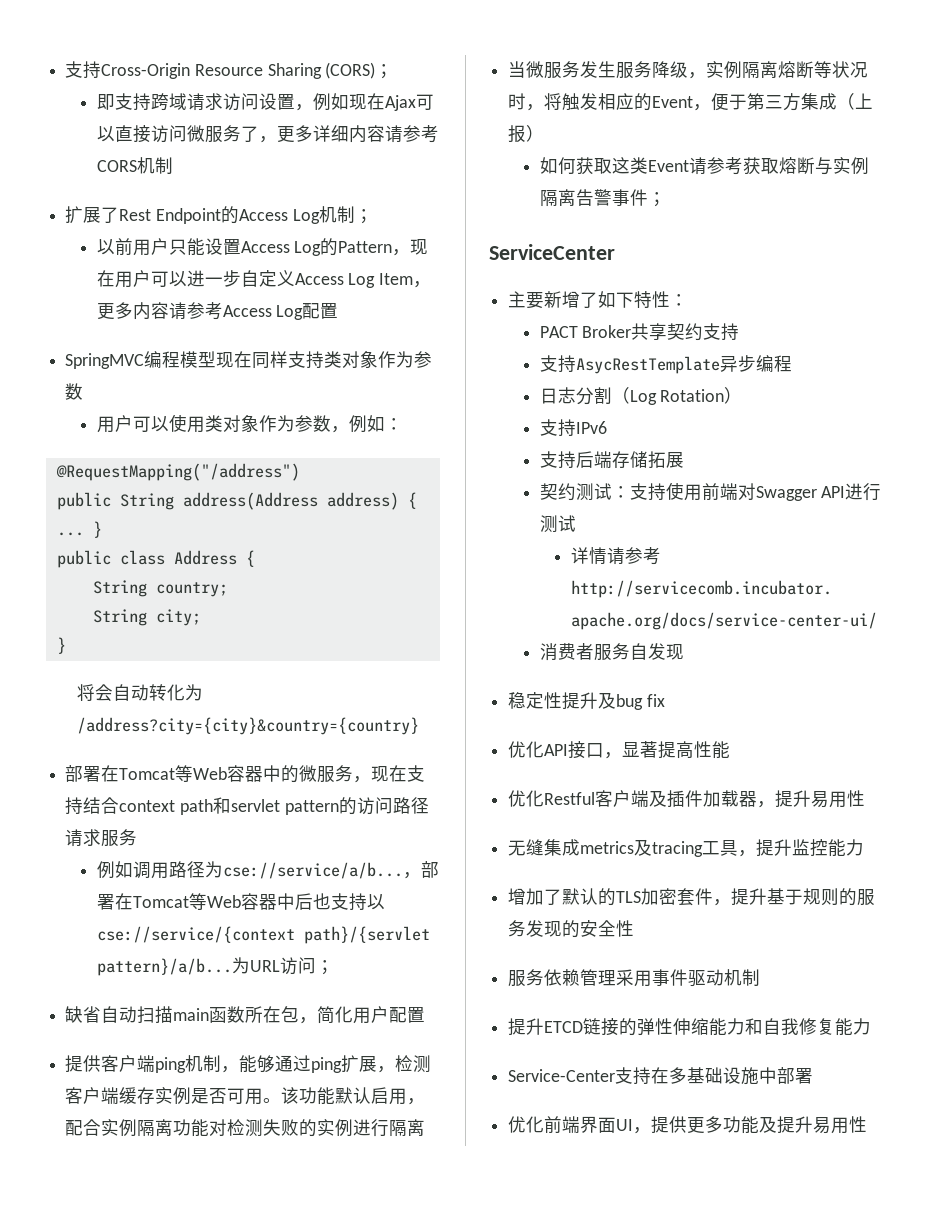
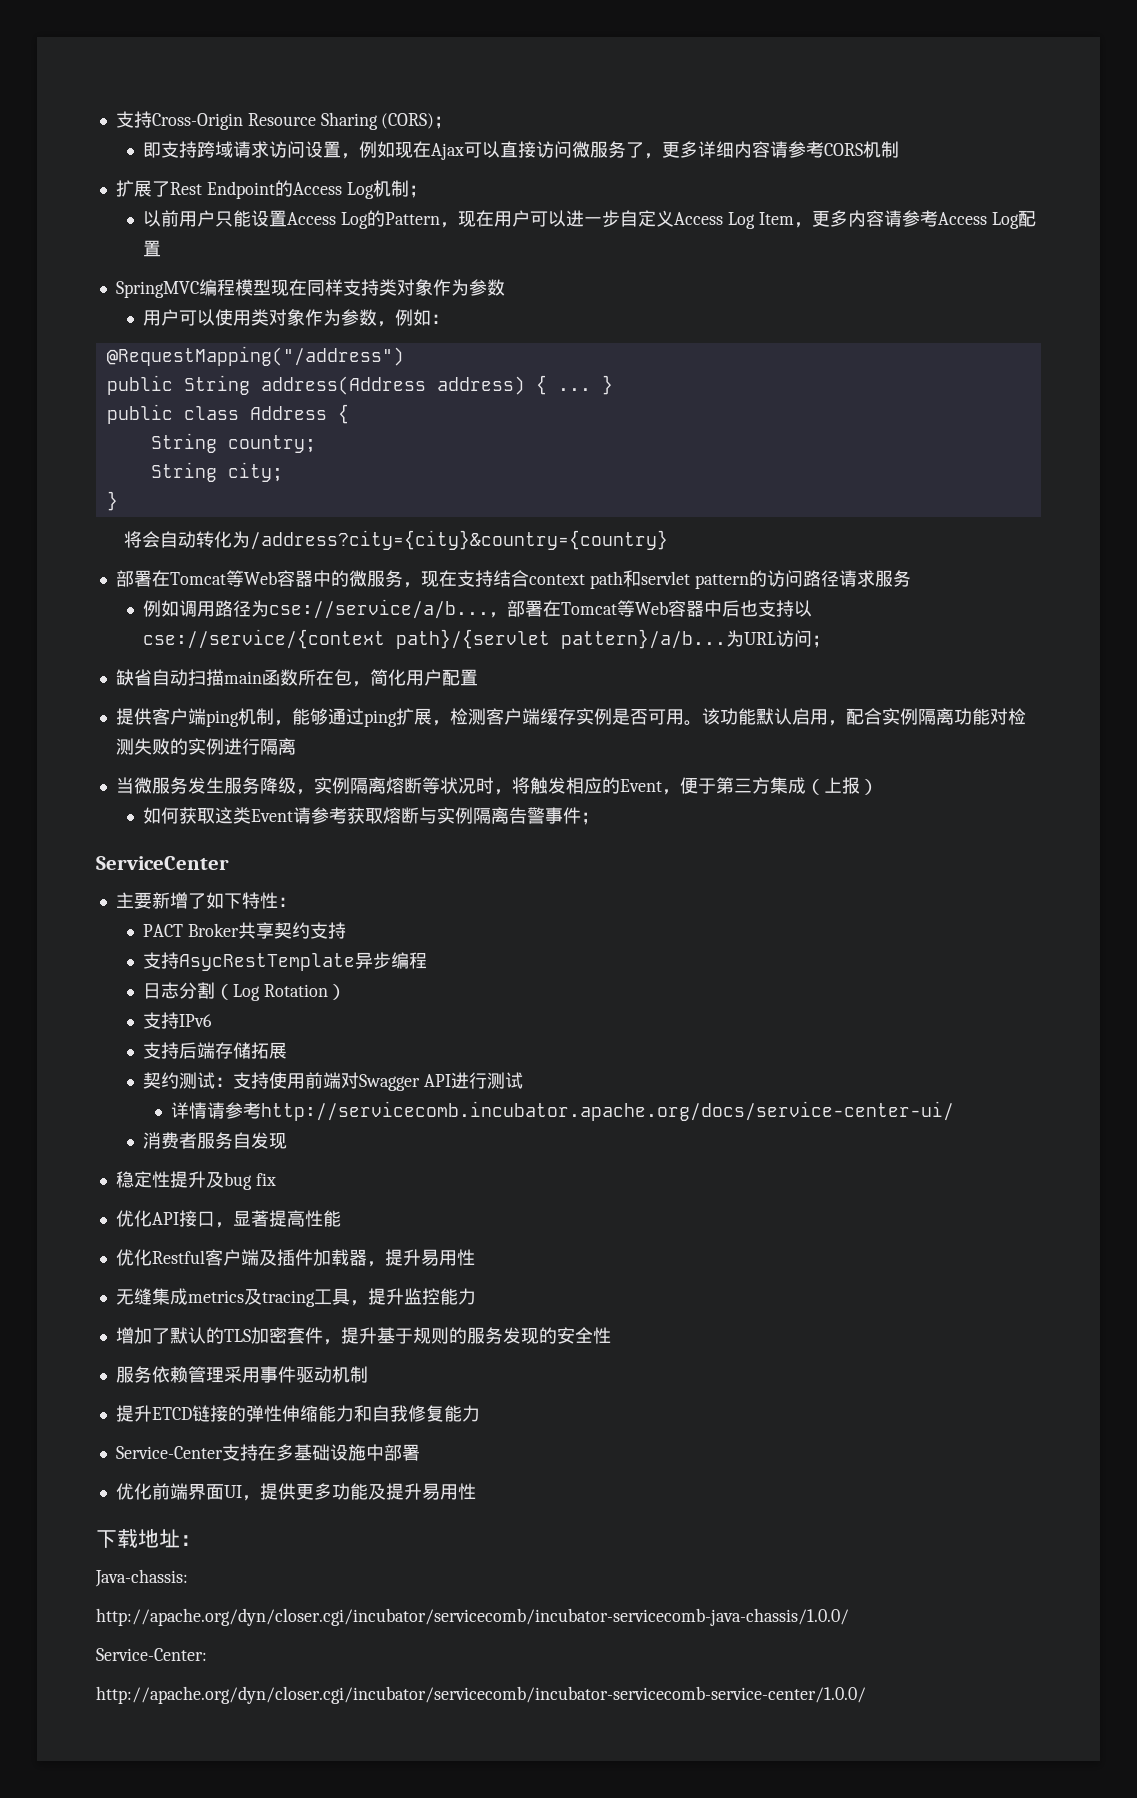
+ 下载地址：
+ Java-chassis:
+ http://apache.org/dyn/closer.cgi/incubator/servicecomb/incubator-servicecomb-java-chassis/1.0.0/
+ Service-Center:
+ http://apache.org/dyn/closer.cgi/incubator/servicecomb/incubator-servicecomb-service-center/1.0.0/

